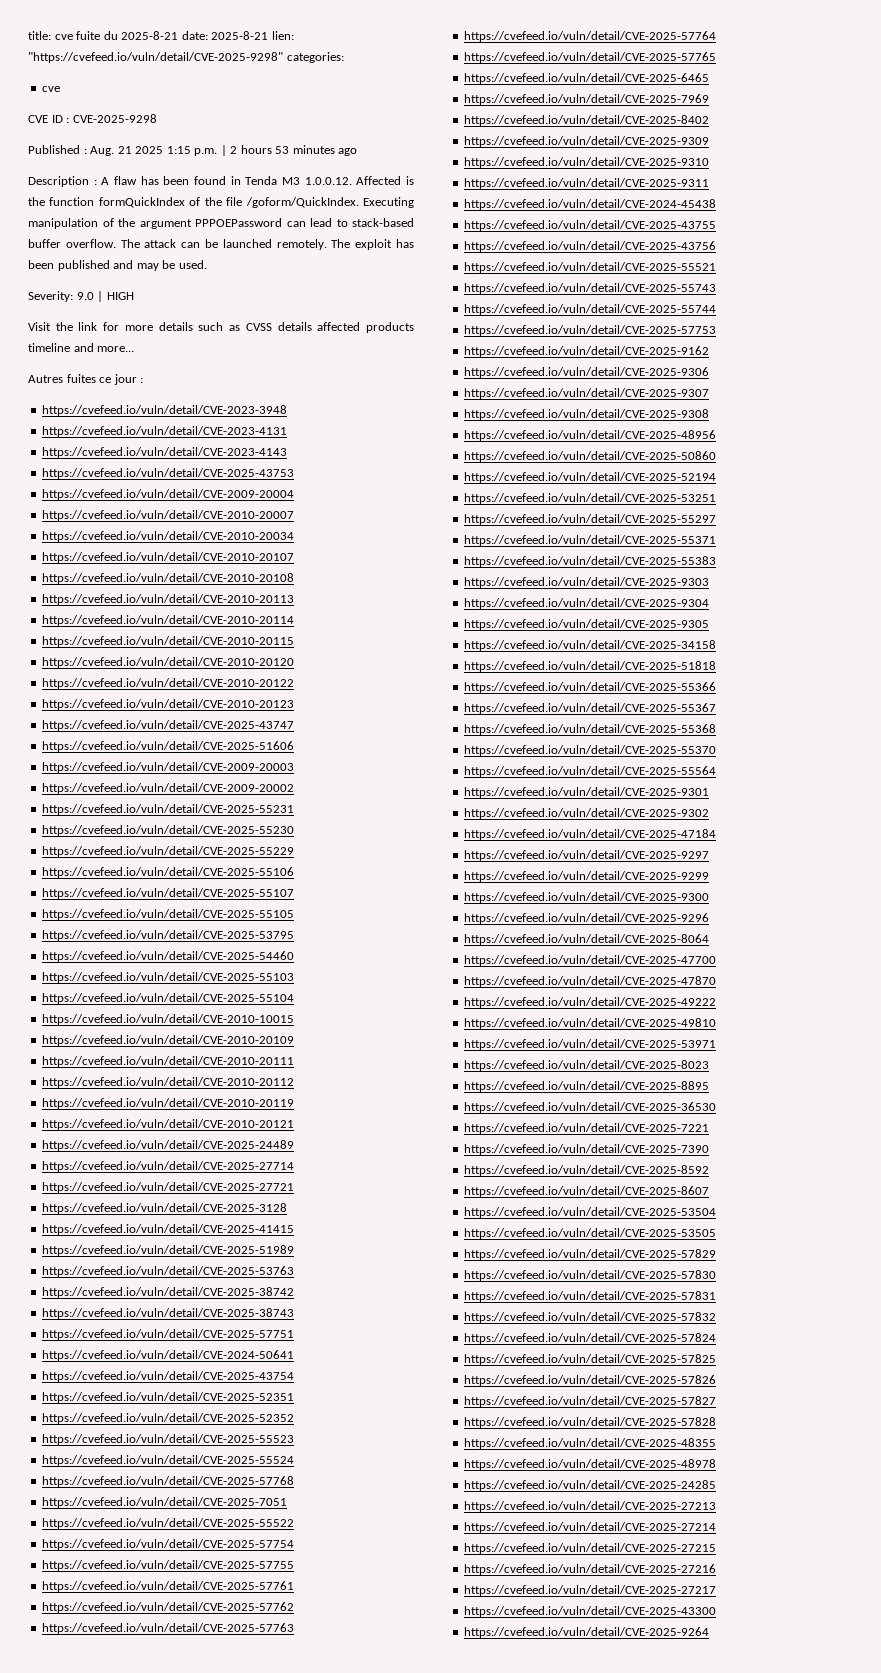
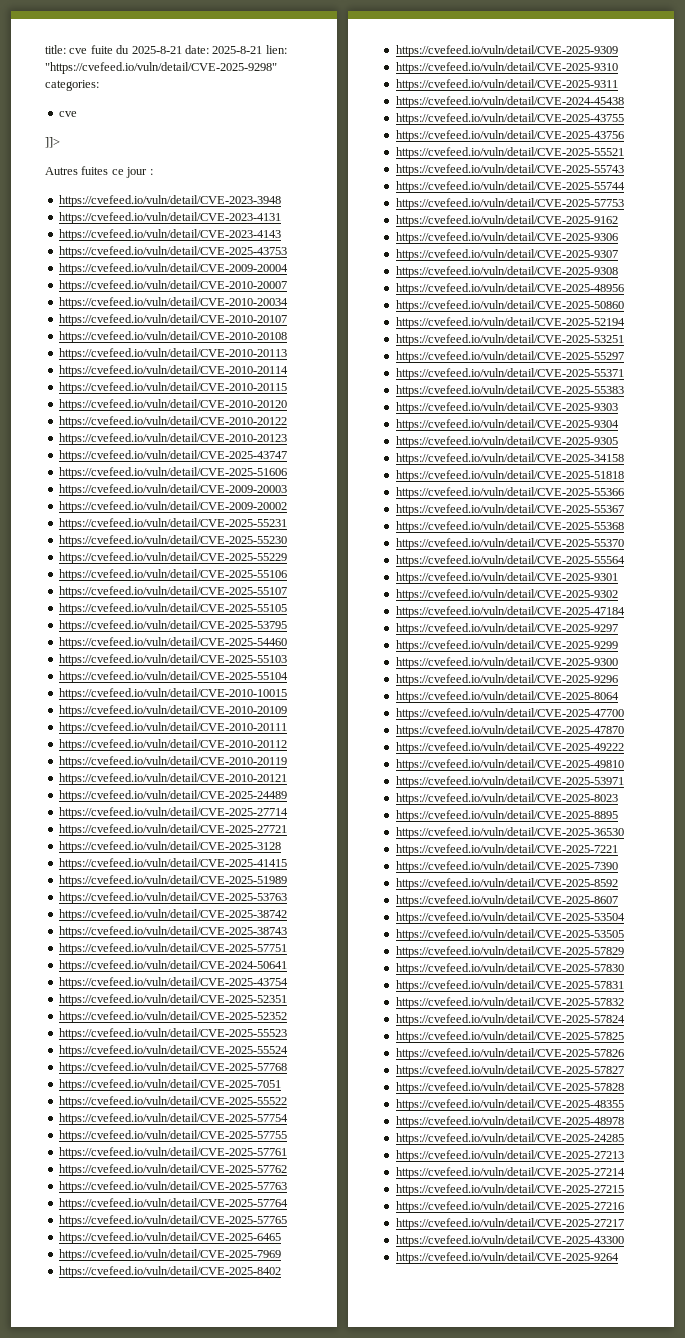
- CVE ID : CVE-2025-9298
- Published : Aug. 21 2025 1:15 p.m. | 2 hours 53 minutes ago
- Description : A flaw has been found in Tenda M3 1.0.0.12. Affected is the function formQuickIndex of the file /goform/QuickIndex. Executing manipulation of the argument PPPOEPassword can lead to stack-based buffer overflow. The attack can be launched remotely. The exploit has been published and may be used.
- Severity: 9.0 | HIGH
- Visit the link for more details such as CVSS details affected products timeline and more...
+ ]]>

